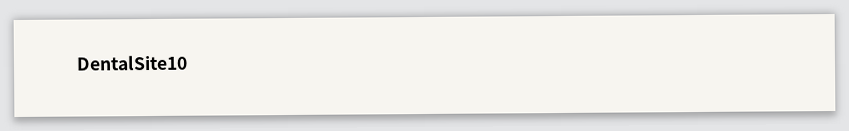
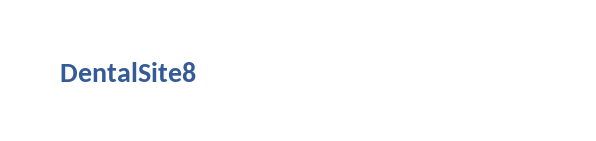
- DentalSite10
+ DentalSite8

